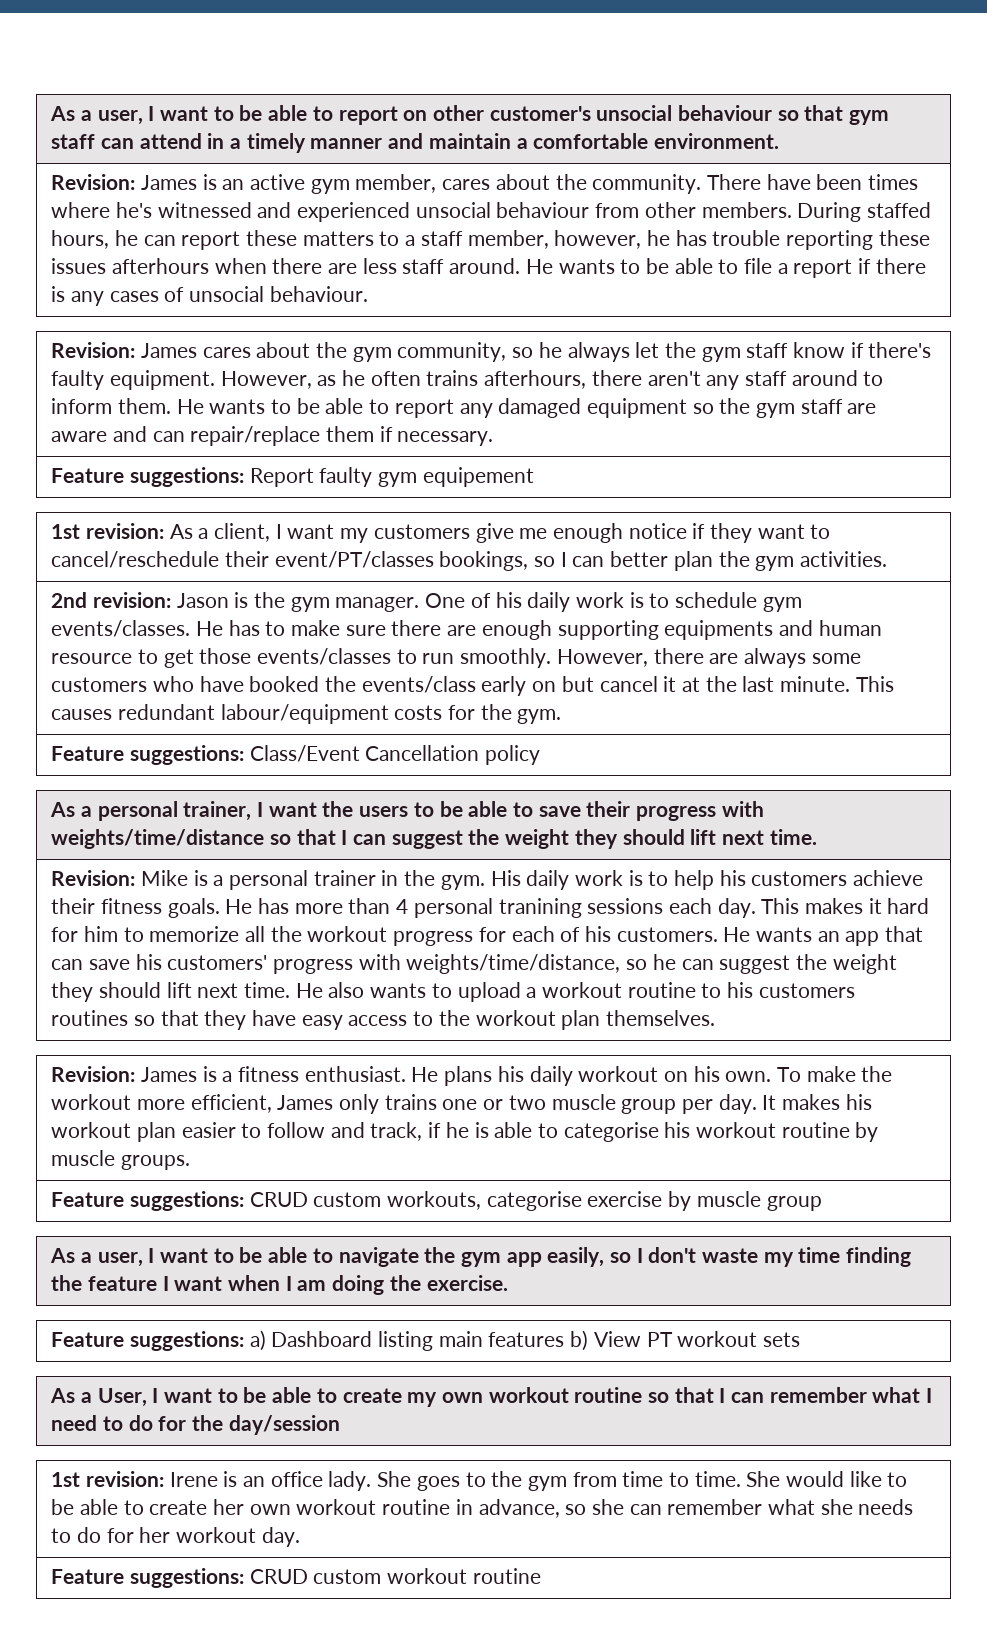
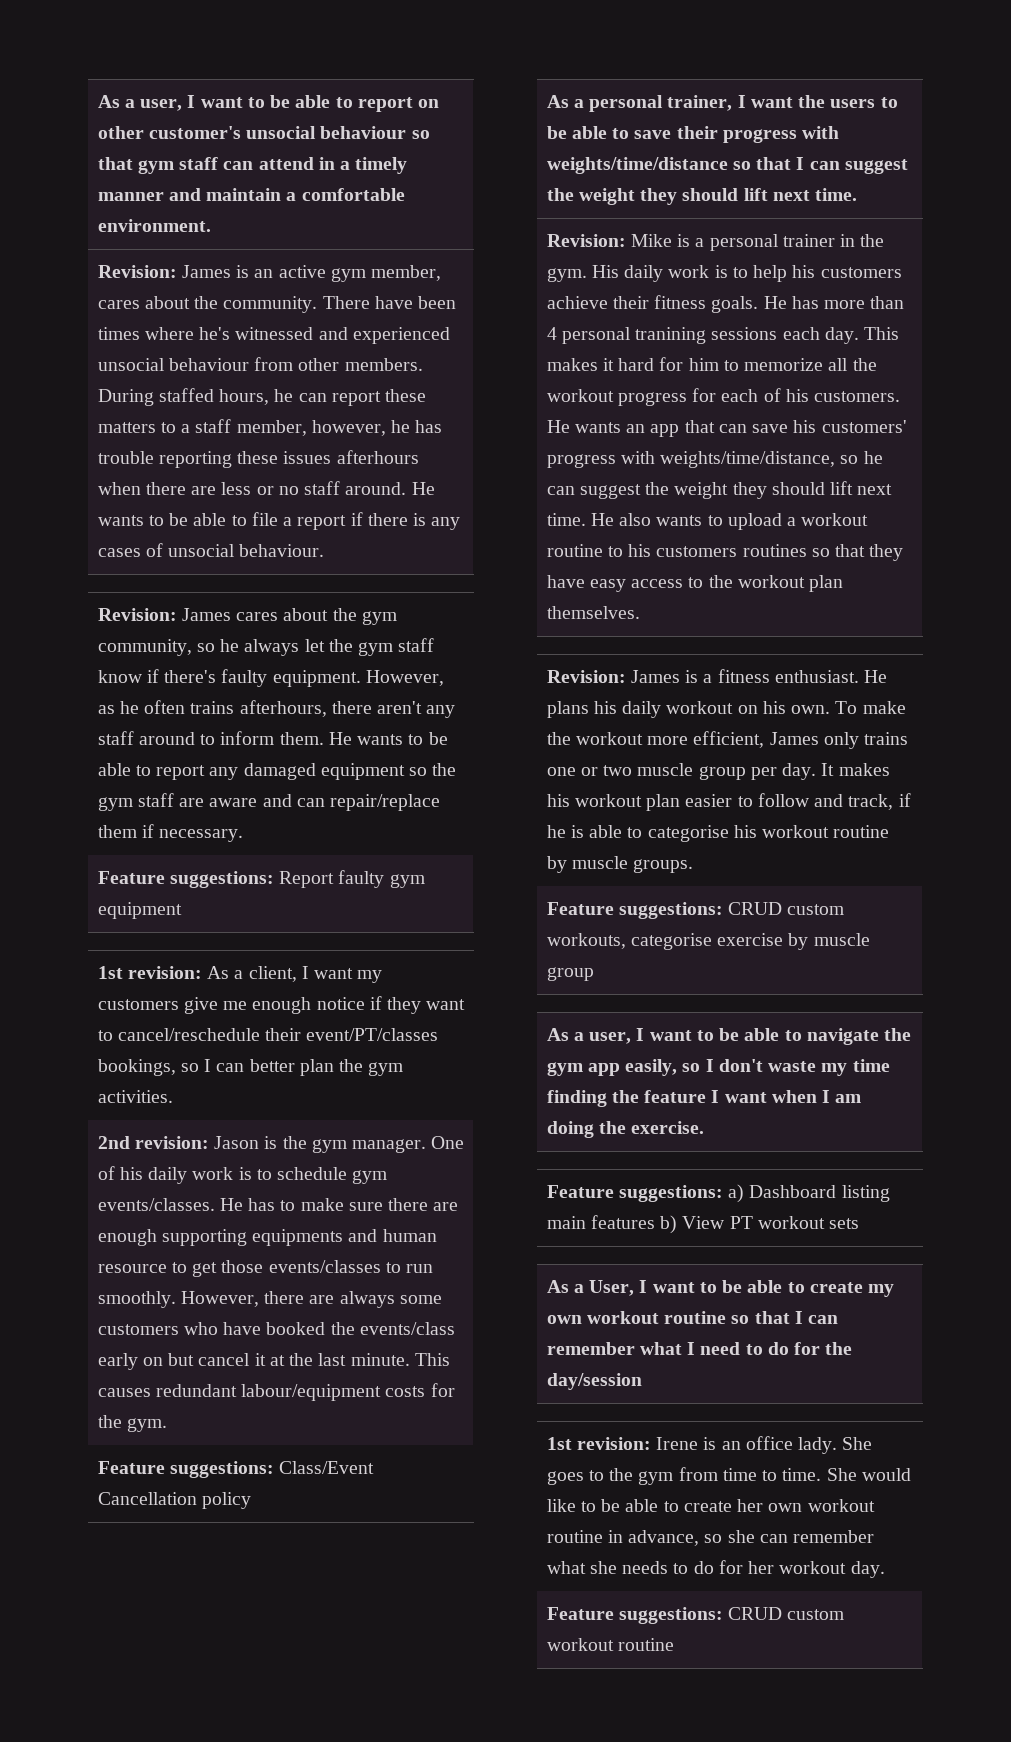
- During staffed hours, he can report these matters to a staff member, however, he has trouble reporting these issues afterhours when there are less staff around.
+ During staffed hours, he can report these matters to a staff member, however, he has trouble reporting these issues afterhours when there are less or no staff around.
- Feature suggestions: Report faulty gym equipement
+ Feature suggestions: Report faulty gym equipment

